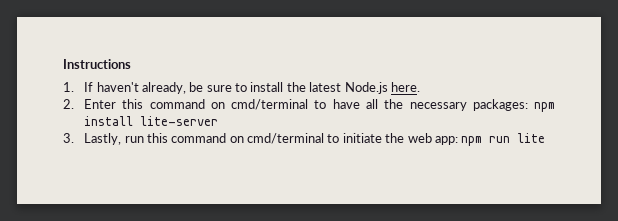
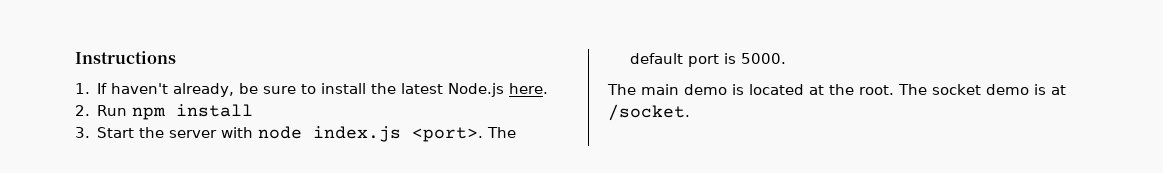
- 2. Enter this command on cmd/terminal to have all the necessary packages: npm install lite-server
+ 2. Run npm install
- 3. Lastly, run this command on cmd/terminal to initiate the web app: npm run lite
+ 3. Start the server with node index.js <port>. The default port is 5000.
+ The main demo is located at the root. The socket demo is at /socket.

